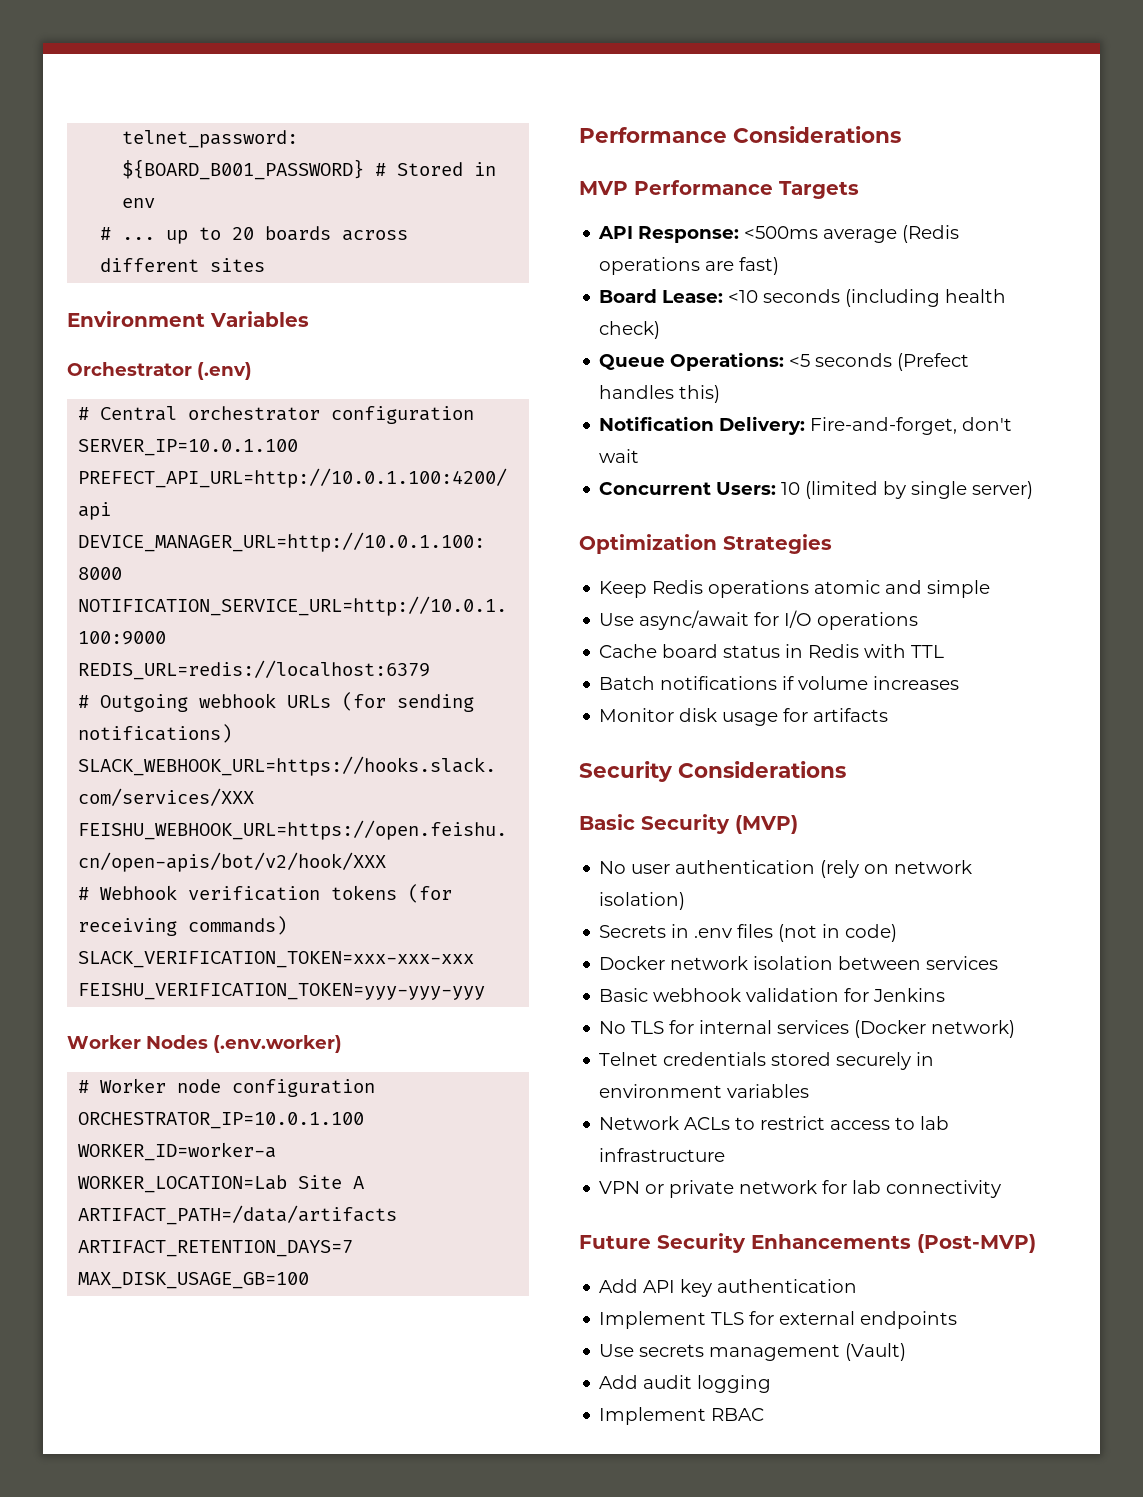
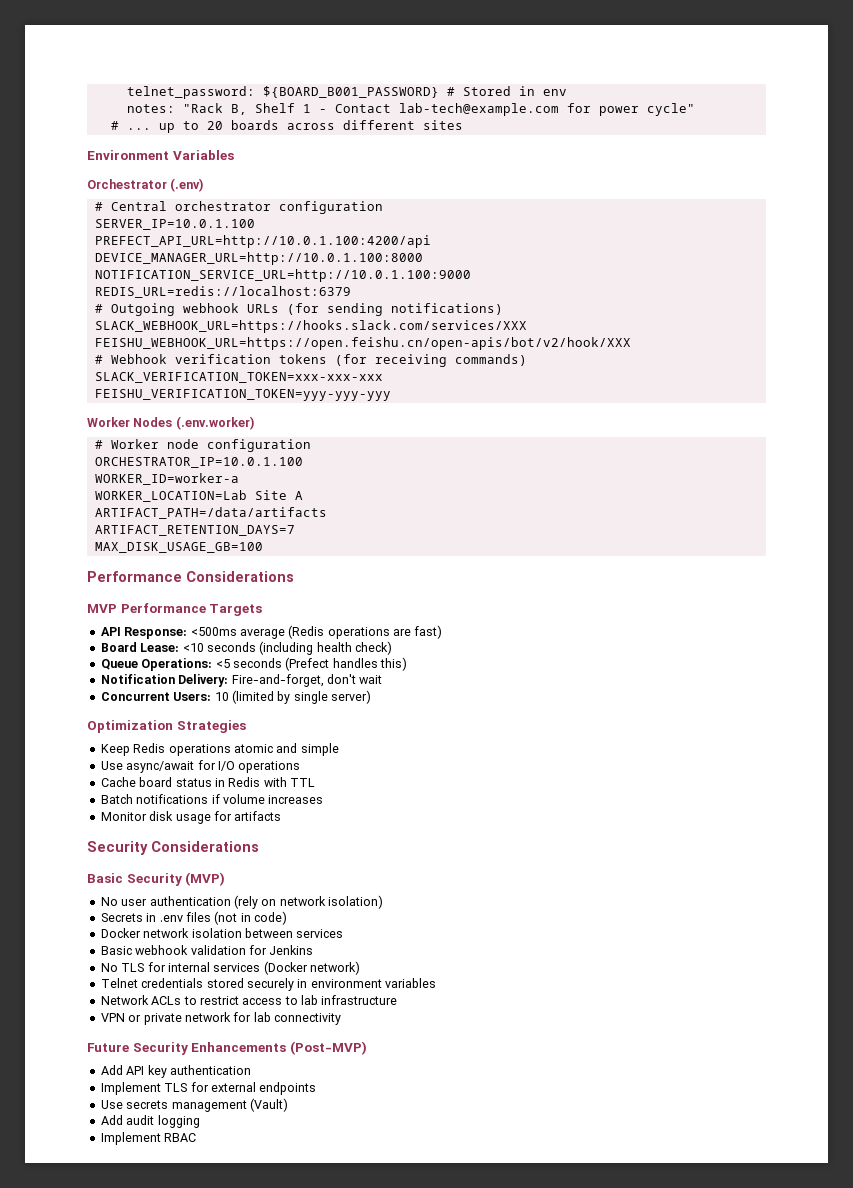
+ notes: "Rack B, Shelf 1 - Contact lab-tech@example.com for power cycle"

